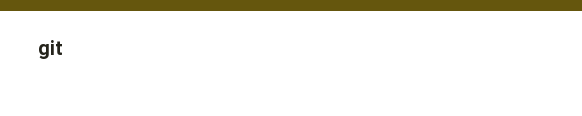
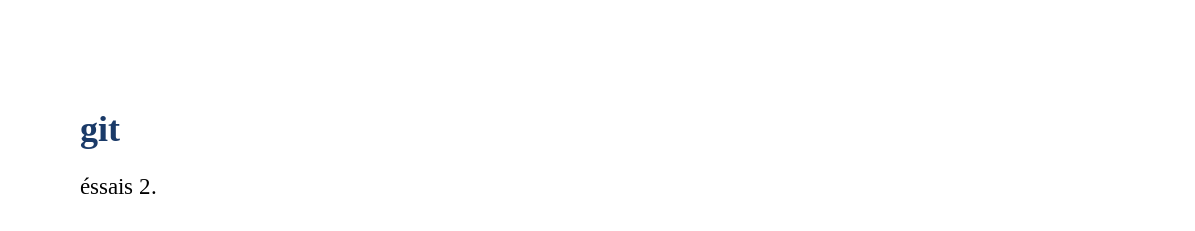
+ éssais 2.

